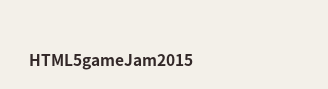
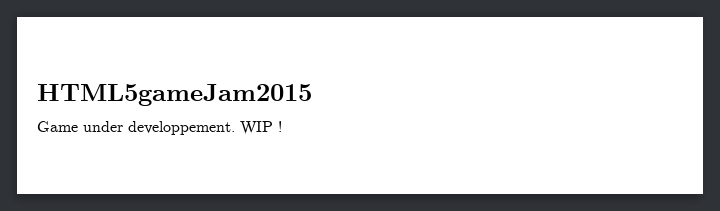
+ Game under developpement. WIP !

